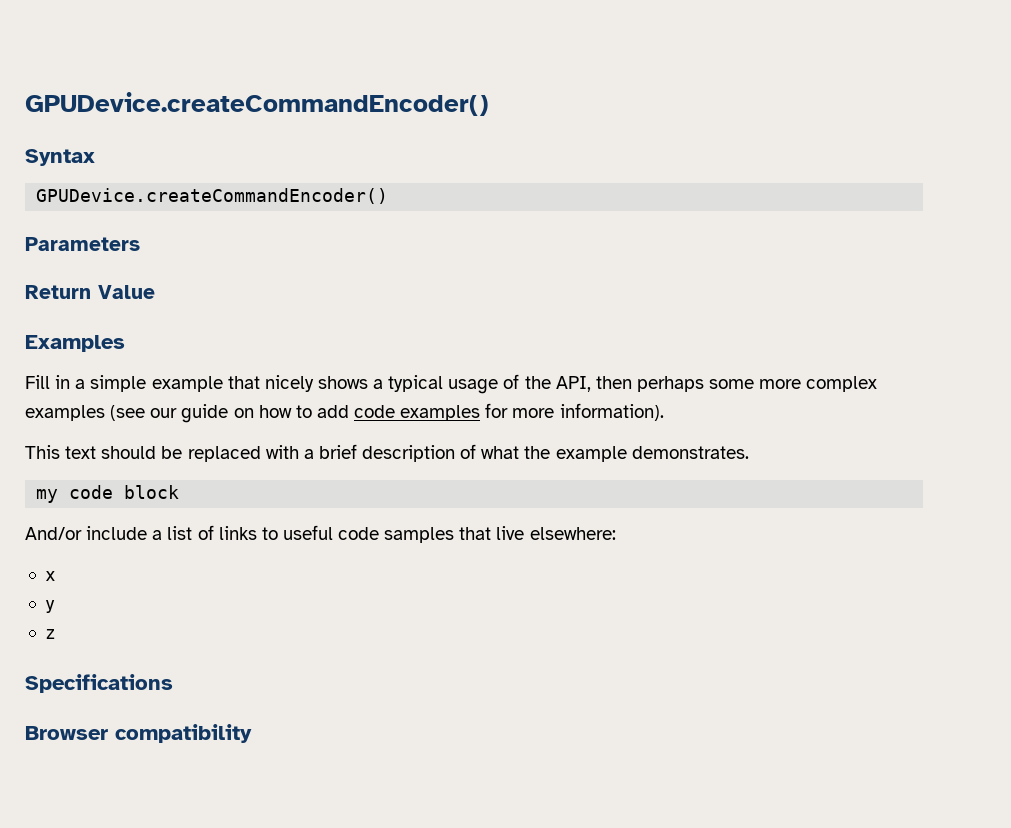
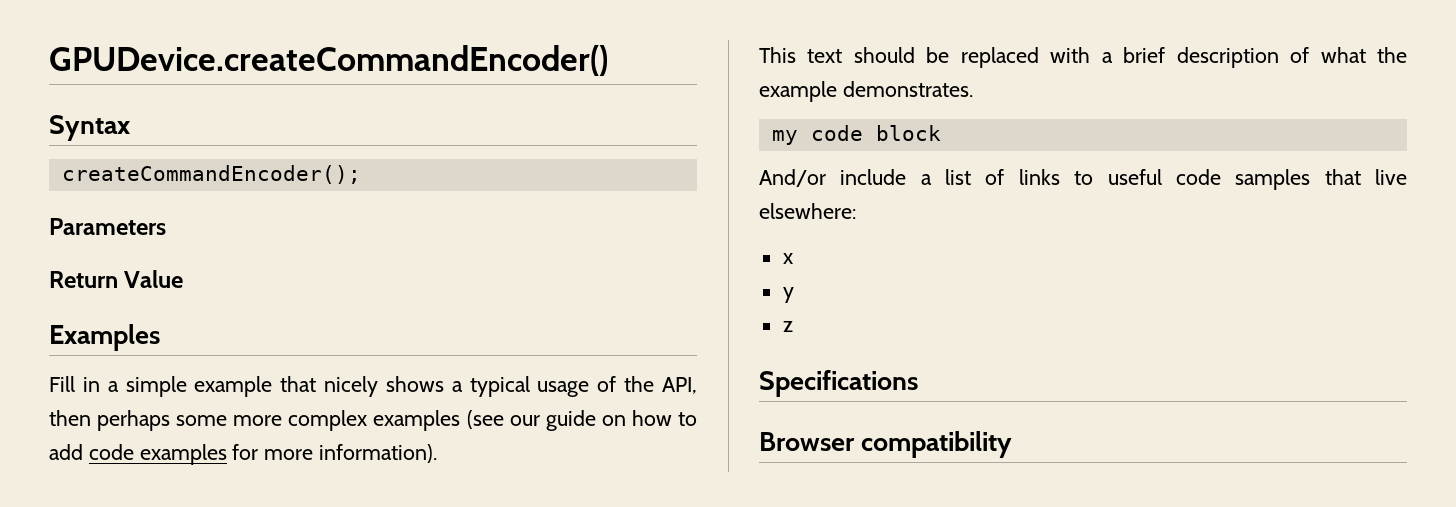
  Syntax
- GPUDevice.createCommandEncoder()
+ createCommandEncoder();

